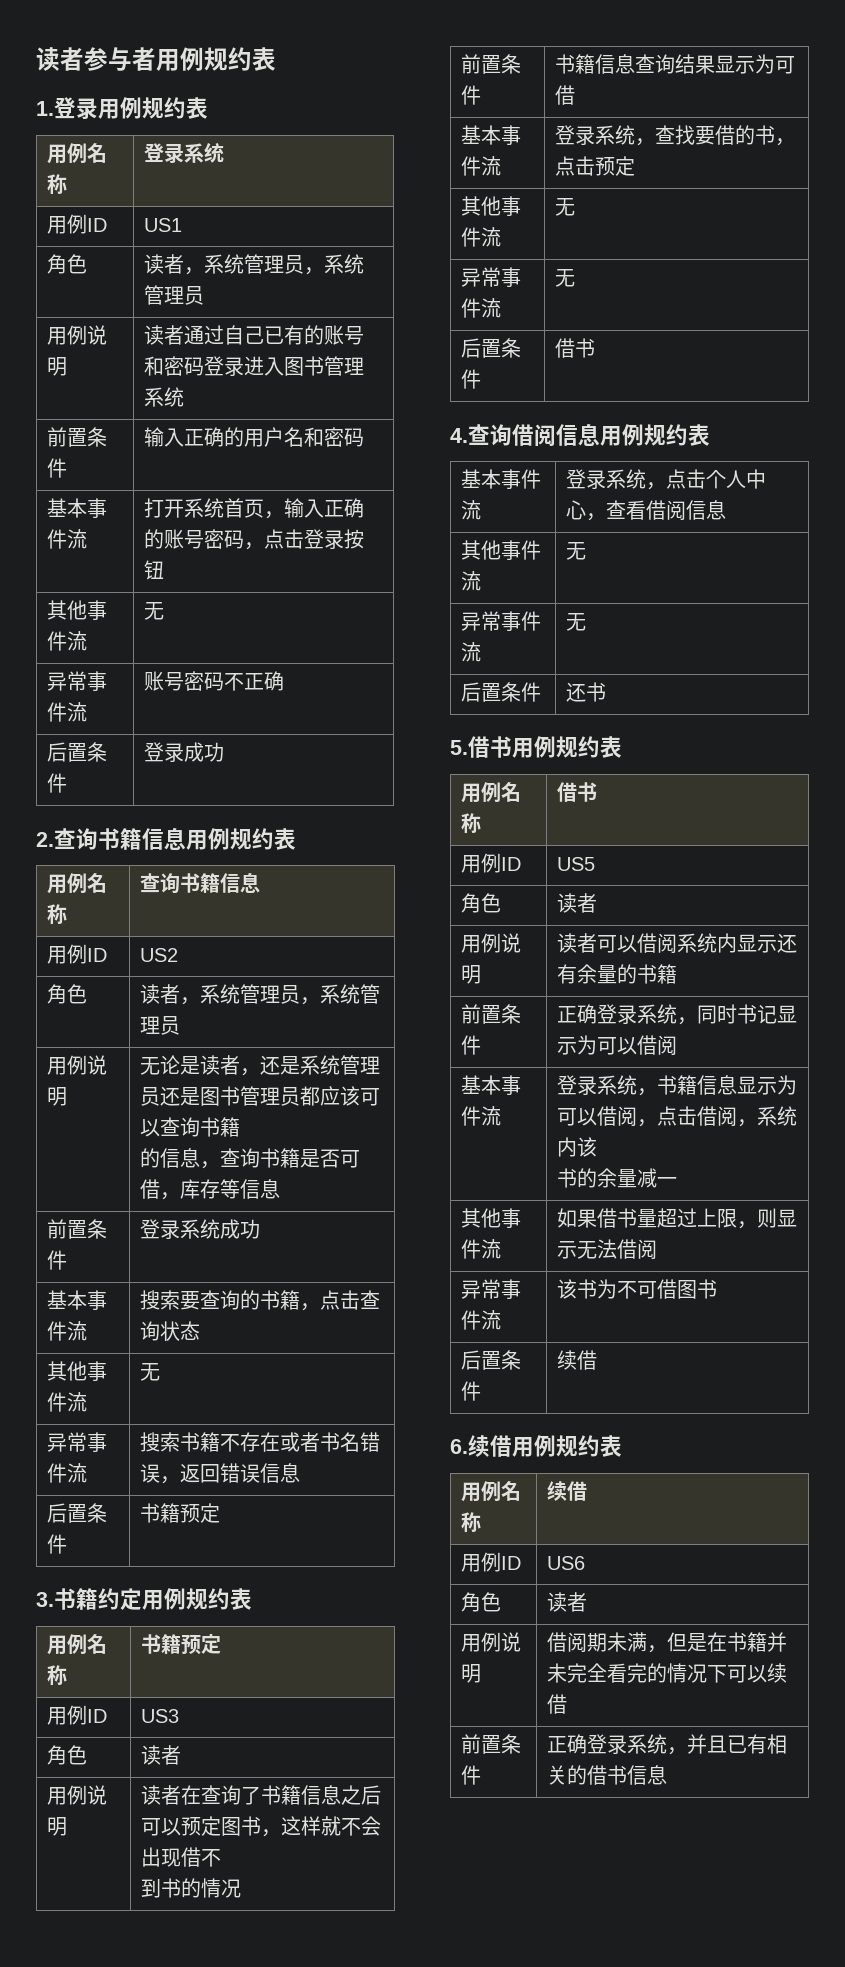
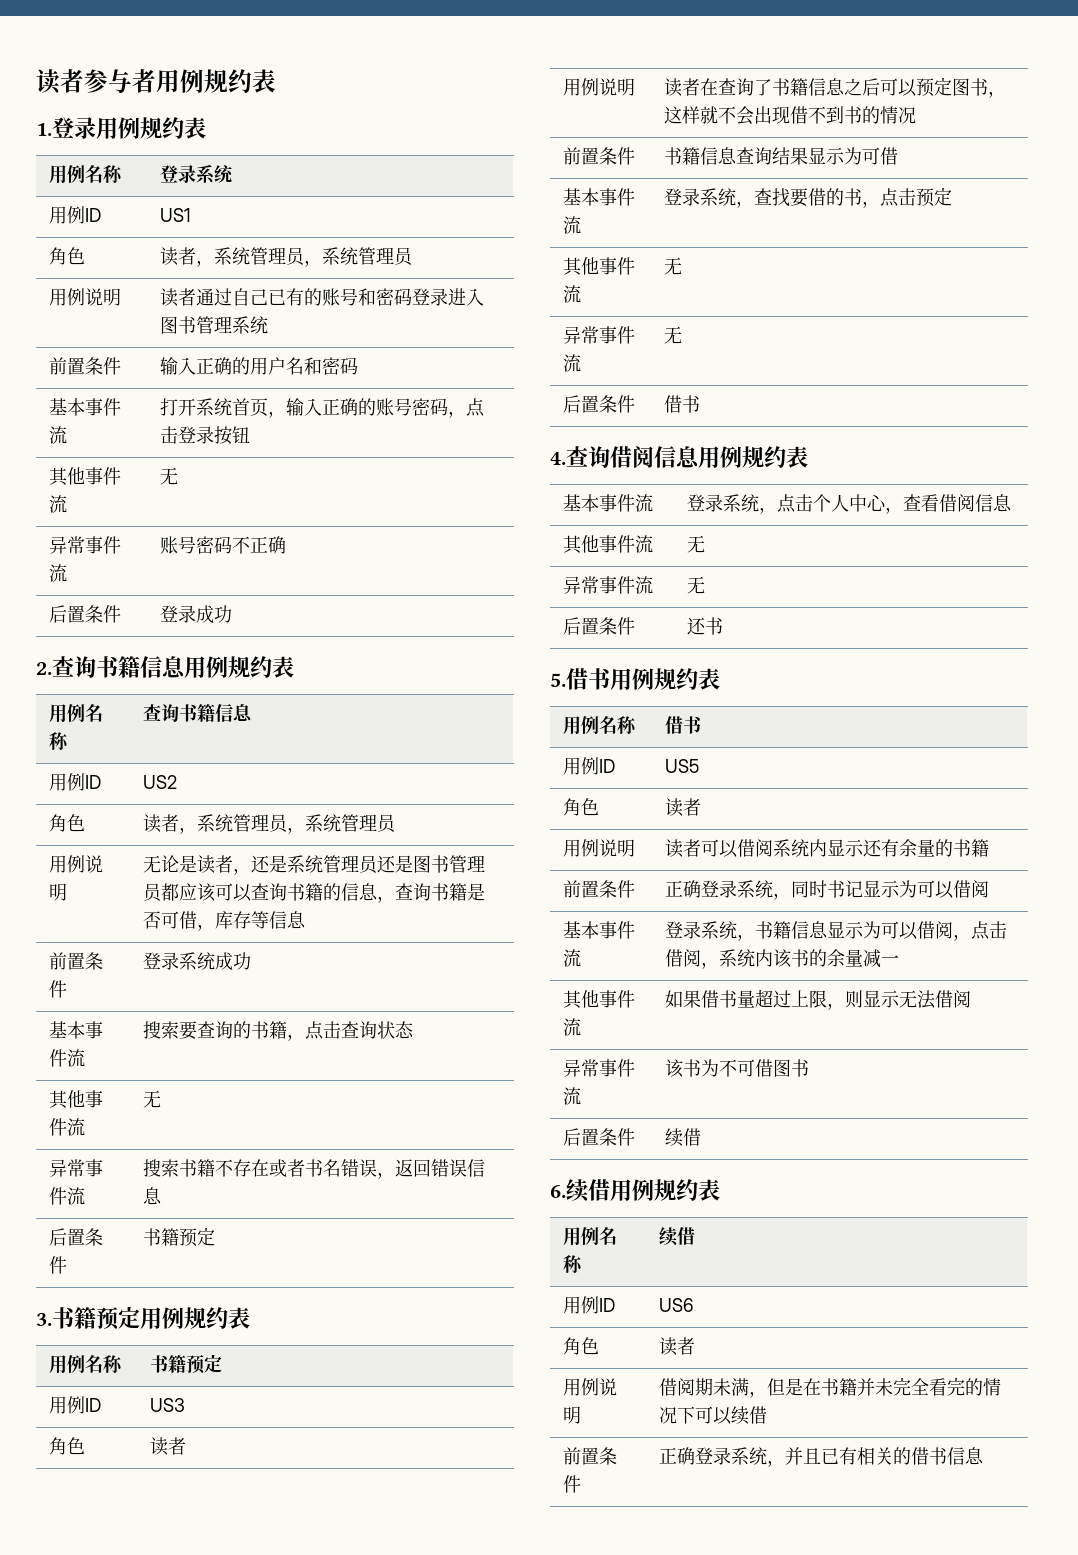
- 用例说明 | 无论是读者，还是系统管理员还是图书管理员都应该可以查询书籍
- 的信息，查询书籍是否可借，库存等信息
+ 用例说明 | 无论是读者，还是系统管理员还是图书管理员都应该可以查询书籍的信息，查询书籍是否可借，库存等信息
- 3.书籍约定用例规约表
+ 3.书籍预定用例规约表
- 用例说明 | 读者在查询了书籍信息之后可以预定图书，这样就不会出现借不
- 到书的情况
+ 用例说明 | 读者在查询了书籍信息之后可以预定图书，这样就不会出现借不到书的情况
- 基本事件流 | 登录系统，书籍信息显示为可以借阅，点击借阅，系统内该
- 书的余量减一
+ 基本事件流 | 登录系统，书籍信息显示为可以借阅，点击借阅，系统内该书的余量减一

